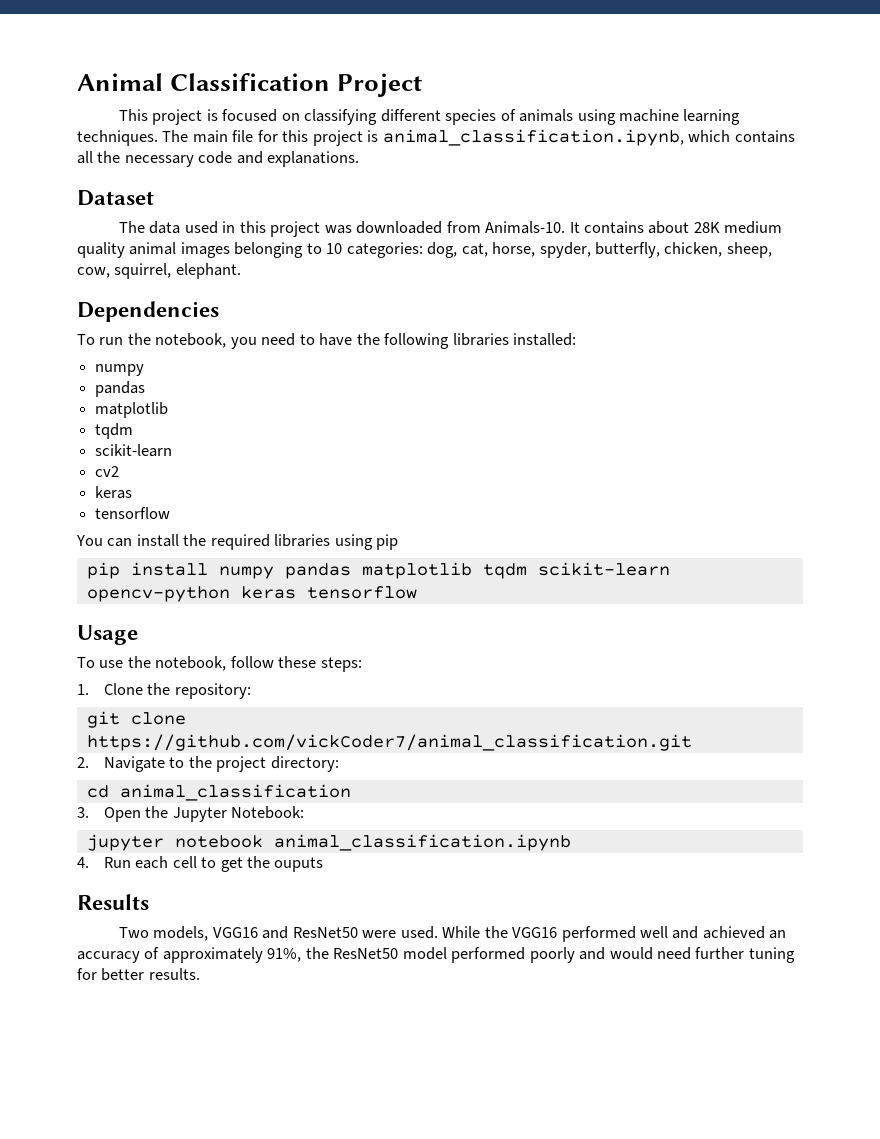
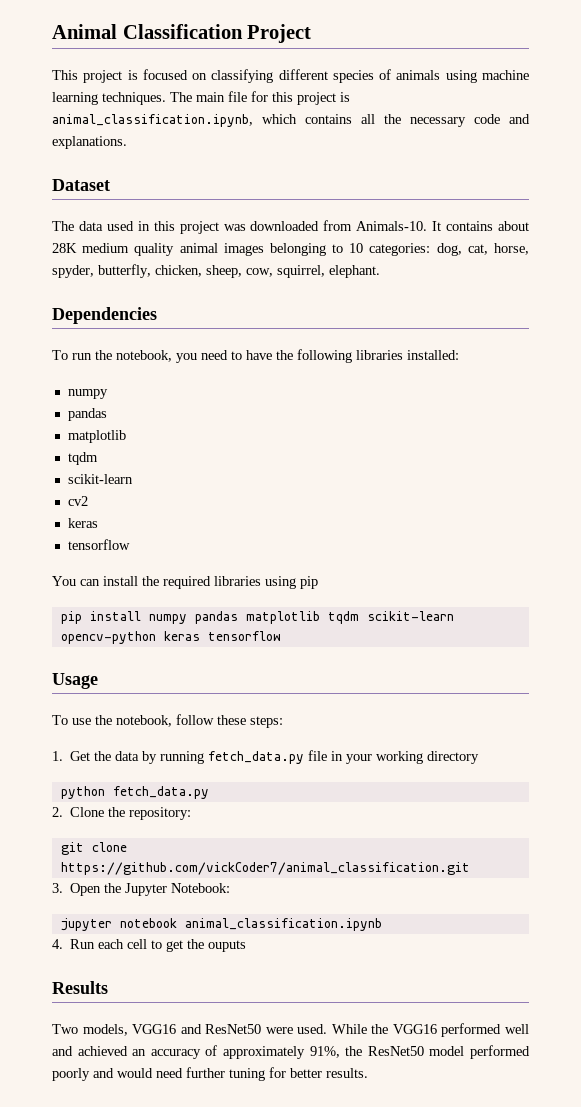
- 1. Clone the repository:
+ 1. Get the data by running fetch_data.py file in your working directory
+ python fetch_data.py
+ 2. Clone the repository:
- 2. Navigate to the project directory:
- cd animal_classification

